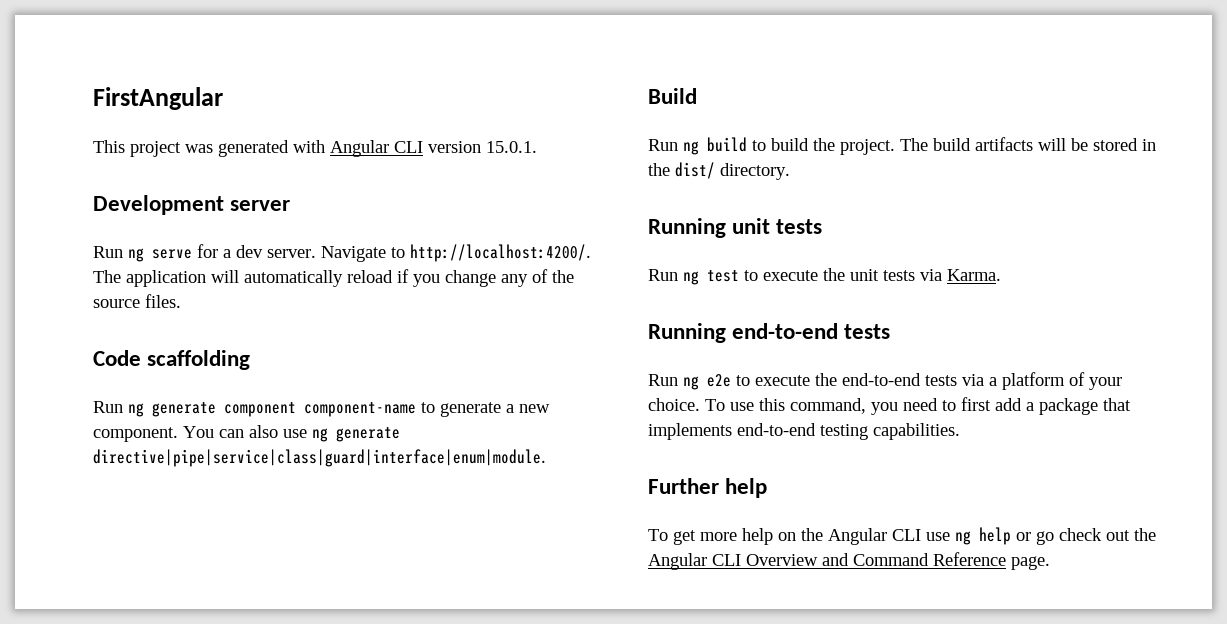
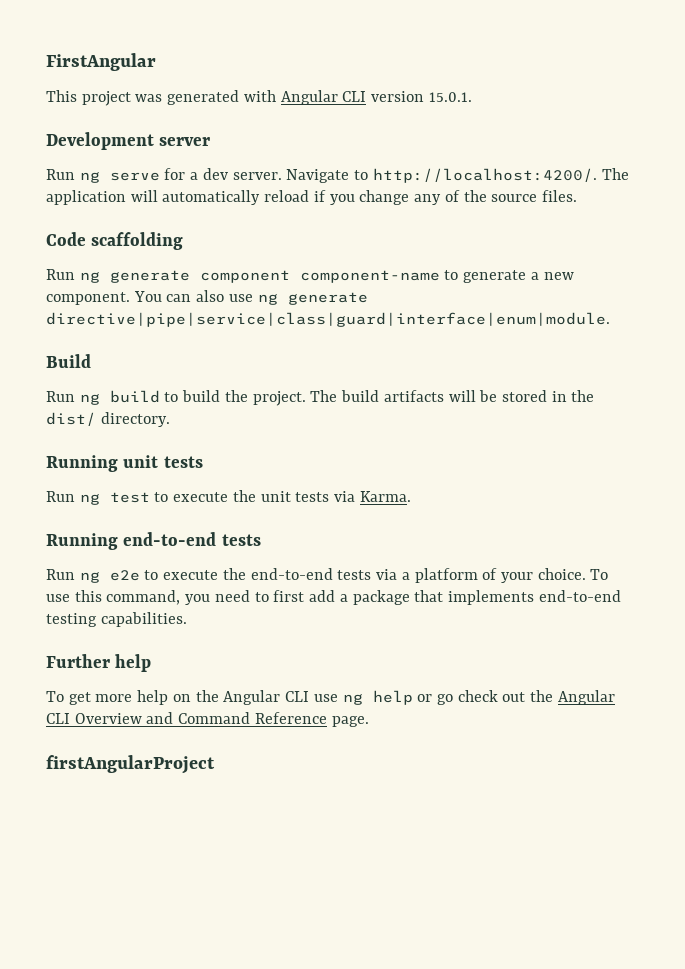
+ firstAngularProject

